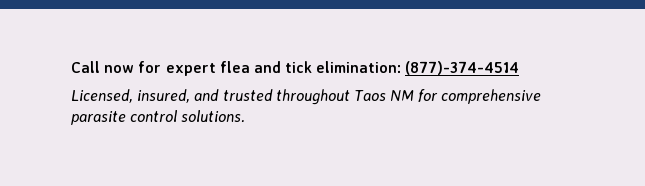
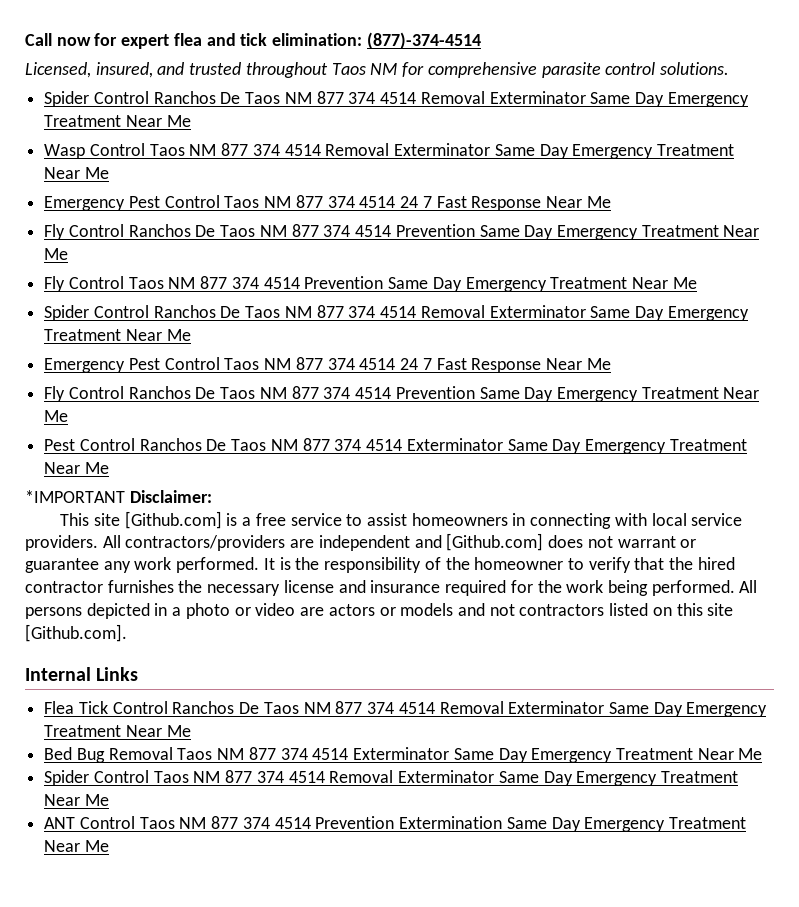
  Licensed, insured, and trusted throughout Taos NM for comprehensive parasite control solutions.
+ Spider Control Ranchos De Taos NM 877 374 4514 Removal Exterminator Same Day Emergency Treatment Near Me
+ Wasp Control Taos NM 877 374 4514 Removal Exterminator Same Day Emergency Treatment Near Me
+ Emergency Pest Control Taos NM 877 374 4514 24 7 Fast Response Near Me
+ Fly Control Ranchos De Taos NM 877 374 4514 Prevention Same Day Emergency Treatment Near Me
+ Fly Control Taos NM 877 374 4514 Prevention Same Day Emergency Treatment Near Me
+ Spider Control Ranchos De Taos NM 877 374 4514 Removal Exterminator Same Day Emergency Treatment Near Me
+ Emergency Pest Control Taos NM 877 374 4514 24 7 Fast Response Near Me
+ Fly Control Ranchos De Taos NM 877 374 4514 Prevention Same Day Emergency Treatment Near Me
+ Pest Control Ranchos De Taos NM 877 374 4514 Exterminator Same Day Emergency Treatment Near Me
+ *IMPORTANT Disclaimer:
+ This site [Github.com] is a free service to assist homeowners in connecting with local service providers. All contractors/providers are independent and [Github.com] does not warrant or guarantee any work performed. It is the responsibility of the homeowner to verify that the hired contractor furnishes the necessary license and insurance required for the work being performed. All persons depicted in a photo or video are actors or models and not contractors listed on this site [Github.com].
+ Internal Links
+ Flea Tick Control Ranchos De Taos NM 877 374 4514 Removal Exterminator Same Day Emergency Treatment Near Me
+ Bed Bug Removal Taos NM 877 374 4514 Exterminator Same Day Emergency Treatment Near Me
+ Spider Control Taos NM 877 374 4514 Removal Exterminator Same Day Emergency Treatment Near Me
+ ANT Control Taos NM 877 374 4514 Prevention Extermination Same Day Emergency Treatment Near Me

